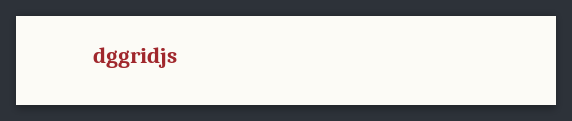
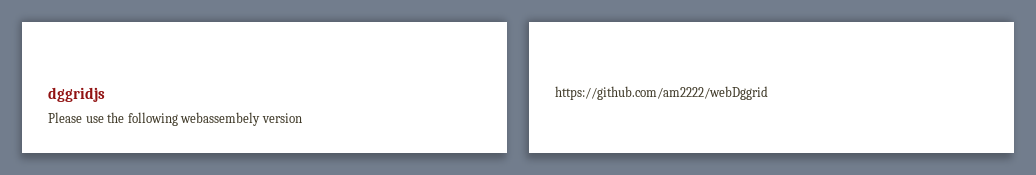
+ Please use the following webassembely version https://github.com/am2222/webDggrid

